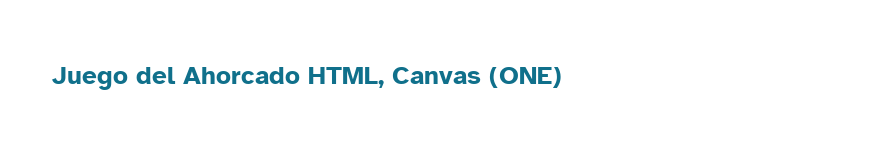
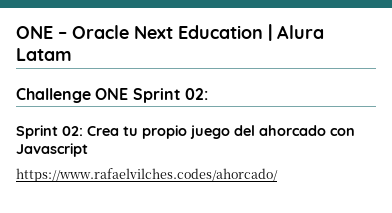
- Juego del Ahorcado HTML, Canvas (ONE)
+ ONE – Oracle Next Education | Alura Latam
+ Challenge ONE Sprint 02:
+ Sprint 02: Crea tu propio juego del ahorcado con Javascript
+ https://www.rafaelvilches.codes/ahorcado/

